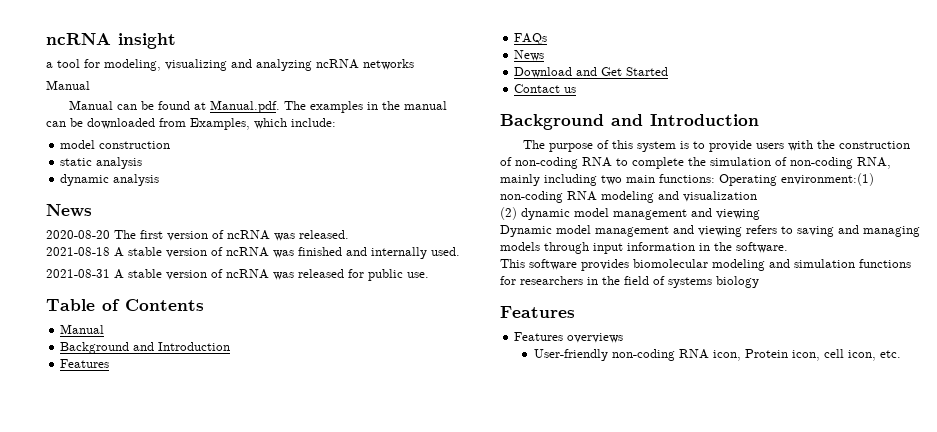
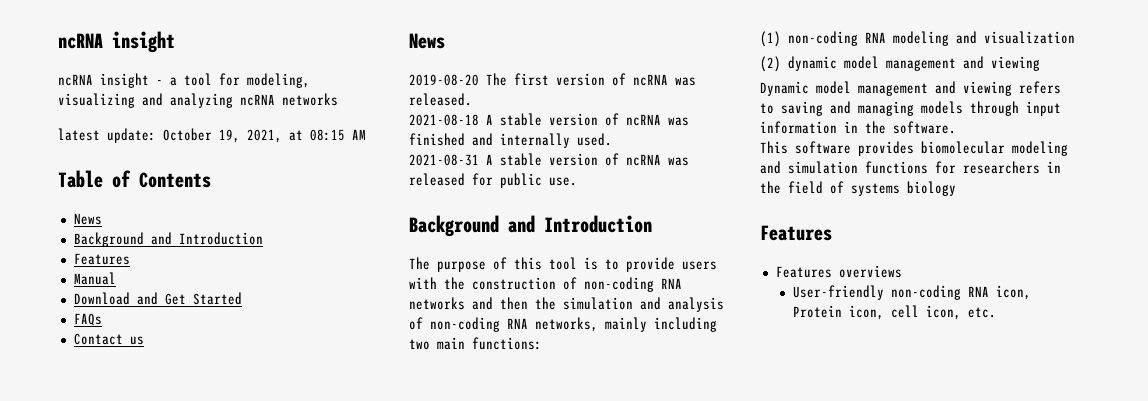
- a tool for modeling, visualizing and analyzing ncRNA networks
+ ncRNA insight - a tool for modeling, visualizing and analyzing ncRNA networks
+ latest update: October 19, 2021, at 08:15 AM
+ Table of Contents
+ News
+ Background and Introduction
+ Features
  Manual
- Manual can be found at Manual.pdf. The examples in the manual can be downloaded from Examples, which include:
- model construction
- static analysis
- dynamic analysis
+ Download and Get Started
+ FAQs
+ Contact us
  News
- 2020-08-20 The first version of ncRNA was released.
+ 2019-08-20 The first version of ncRNA was released.
- Table of Contents
- Manual
- Background and Introduction
- Features
- FAQs
- News
- Download and Get Started
- Contact us
- The purpose of this system is to provide users with the construction of non-coding RNA to complete the simulation of non-coding RNA, mainly including two main functions: Operating environment:(1) non-coding RNA modeling and visualization
+ The purpose of this tool is to provide users with the construction of non-coding RNA networks and then the simulation and analysis of non-coding RNA networks, mainly including two main functions:
+ (1) non-coding RNA modeling and visualization

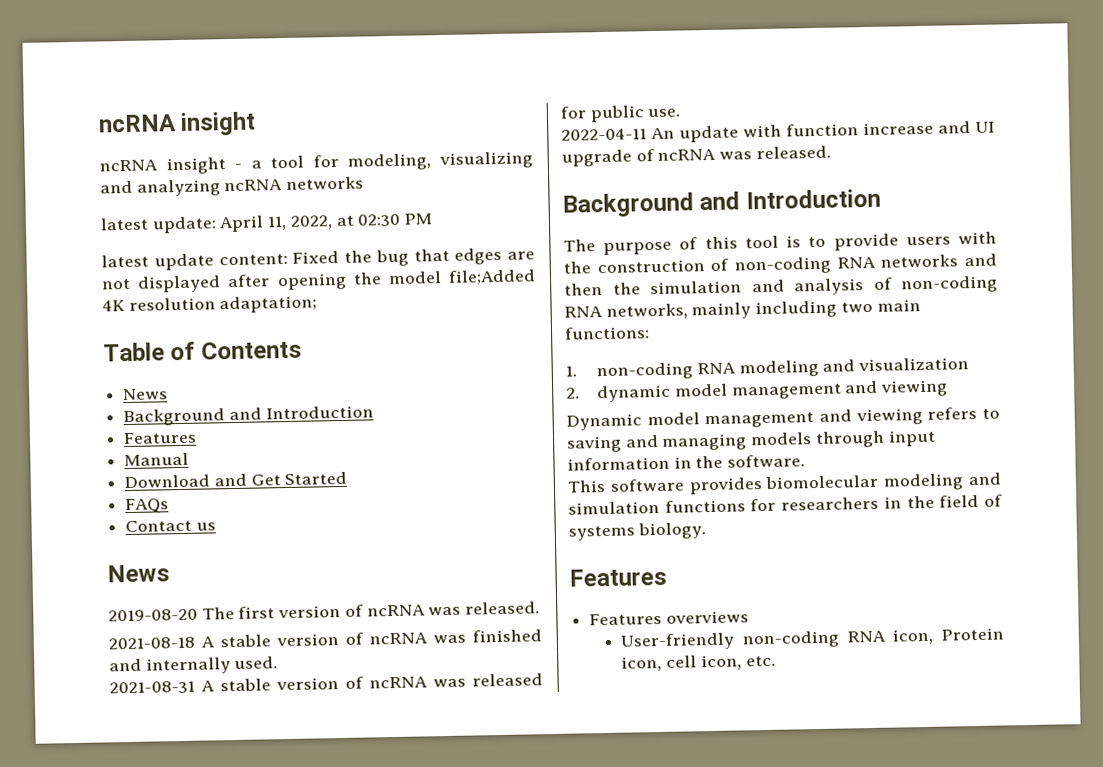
- latest update: October 19, 2021, at 08:15 AM
+ latest update: April 11, 2022, at 02:30 PM
+ latest update content: Fixed the bug that edges are not displayed after opening the model file;Added 4K resolution adaptation;
+ 2022-04-11 An update with function increase and UI upgrade of ncRNA was released.
- (1) non-coding RNA modeling and visualization
+ 1. non-coding RNA modeling and visualization
- (2) dynamic model management and viewing
+ 2. dynamic model management and viewing
- This software provides biomolecular modeling and simulation functions for researchers in the field of systems biology
+ This software provides biomolecular modeling and simulation functions for researchers in the field of systems biology.

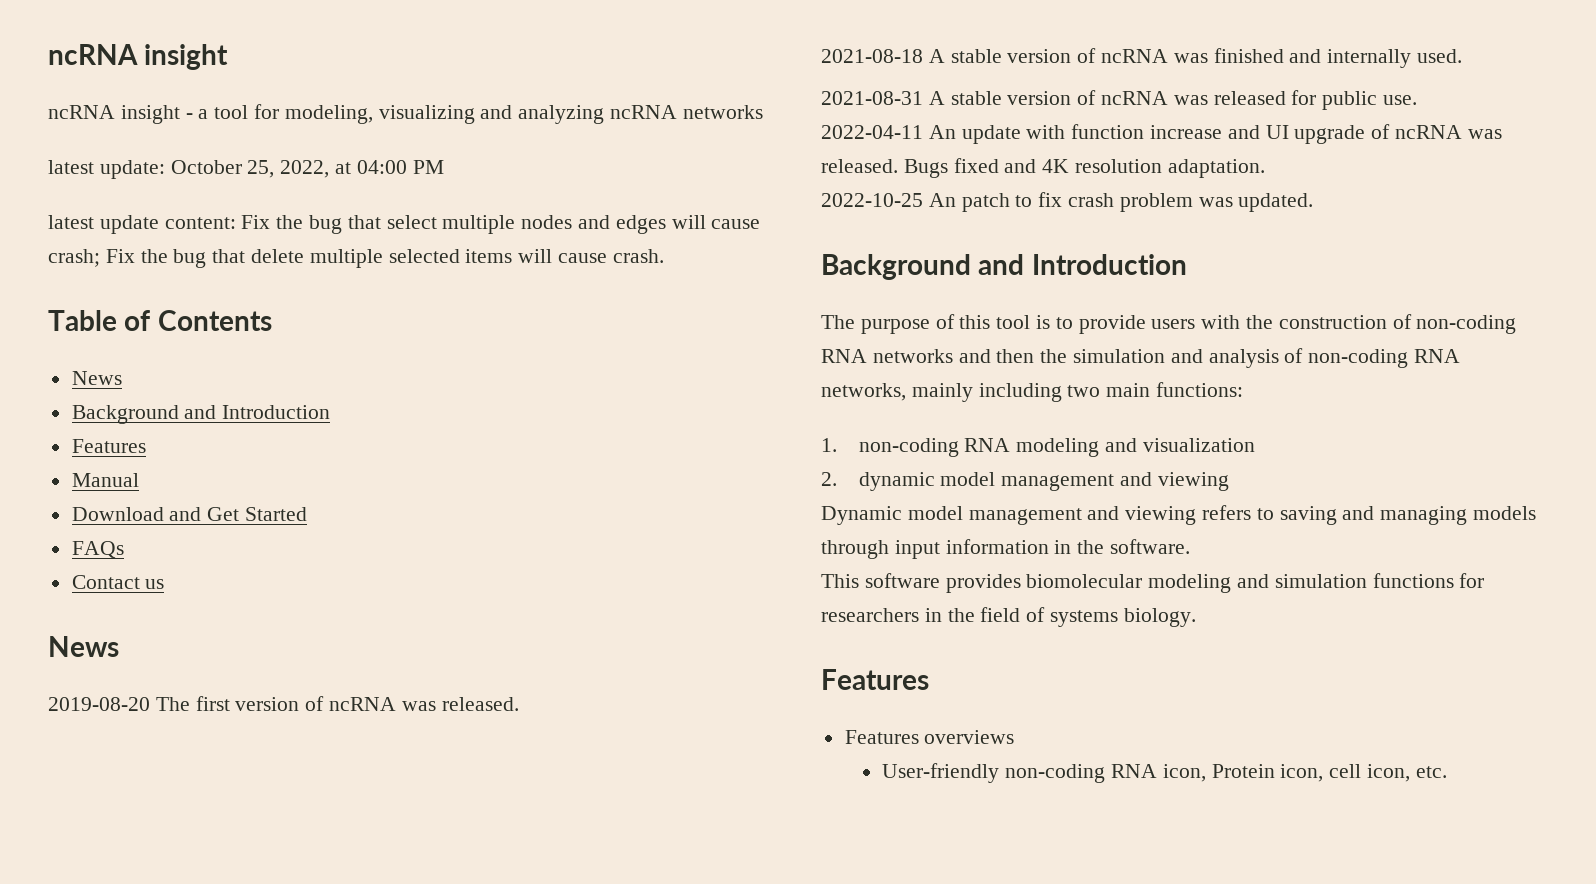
- latest update: April 11, 2022, at 02:30 PM
+ latest update: October 25, 2022, at 04:00 PM
- latest update content: Fixed the bug that edges are not displayed after opening the model file;Added 4K resolution adaptation;
+ latest update content: Fix the bug that select multiple nodes and edges will cause crash; Fix the bug that delete multiple selected items will cause crash.
+ Bugs fixed and 4K resolution adaptation.
+ 2022-10-25 An patch to fix crash problem was updated.

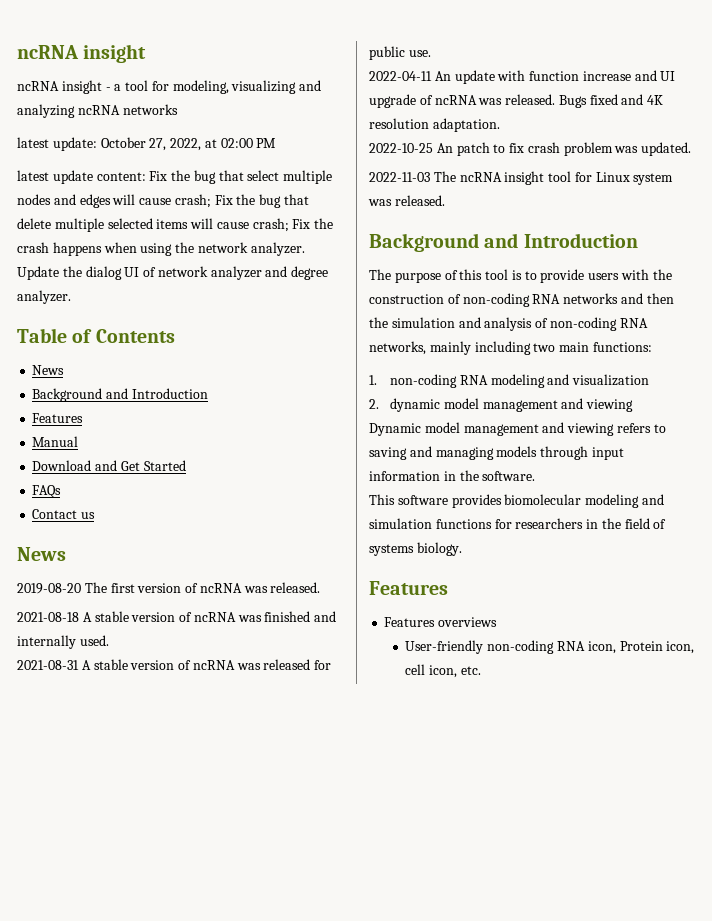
- latest update: October 25, 2022, at 04:00 PM
+ latest update: October 27, 2022, at 02:00 PM
- latest update content: Fix the bug that select multiple nodes and edges will cause crash; Fix the bug that delete multiple selected items will cause crash.
+ latest update content: Fix the bug that select multiple nodes and edges will cause crash; Fix the bug that delete multiple selected items will cause crash; Fix the crash happens when using the network analyzer. Update the dialog UI of network analyzer and degree analyzer.
+ 2022-11-03 The ncRNA insight tool for Linux system was released.

